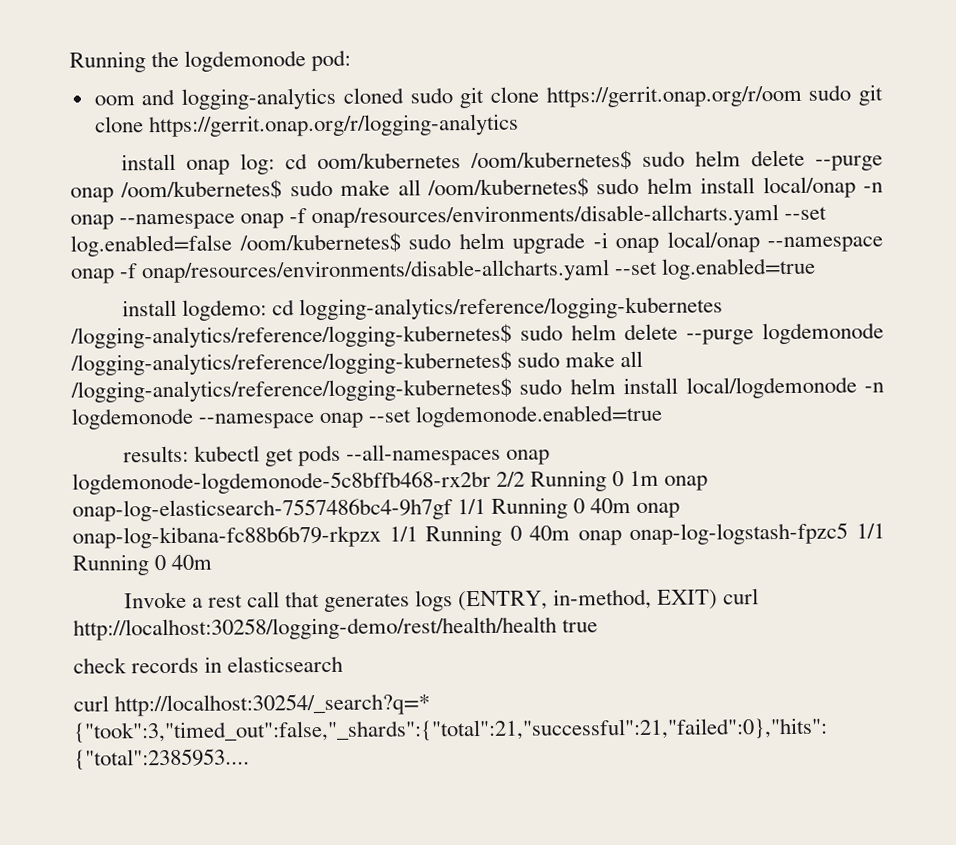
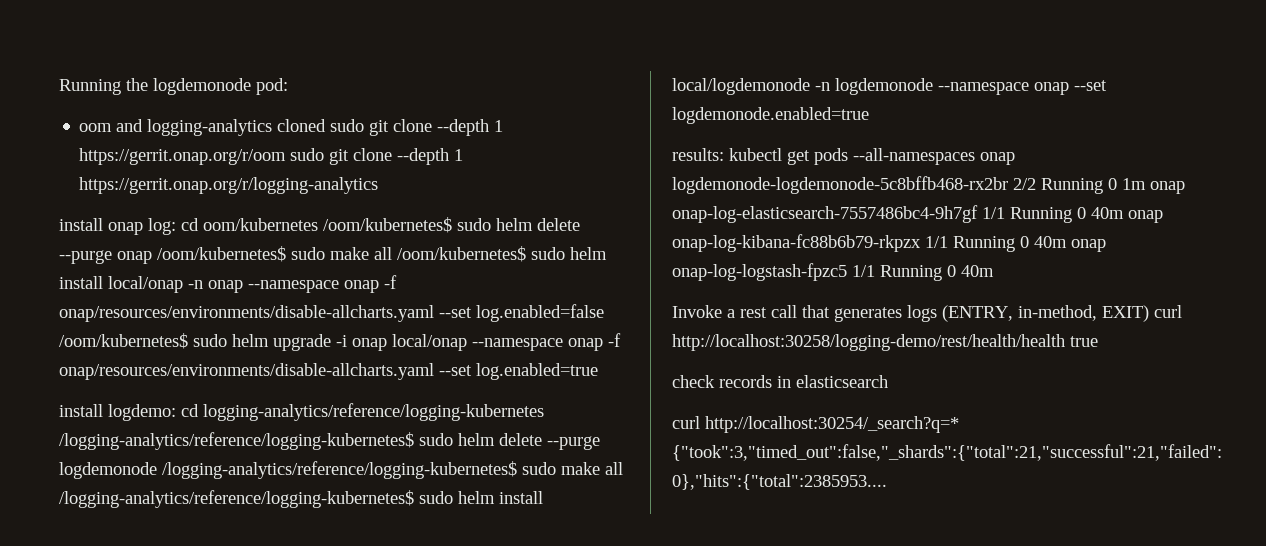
- oom and logging-analytics cloned sudo git clone https://gerrit.onap.org/r/oom sudo git clone https://gerrit.onap.org/r/logging-analytics
+ oom and logging-analytics cloned sudo git clone --depth 1 https://gerrit.onap.org/r/oom sudo git clone --depth 1 https://gerrit.onap.org/r/logging-analytics

